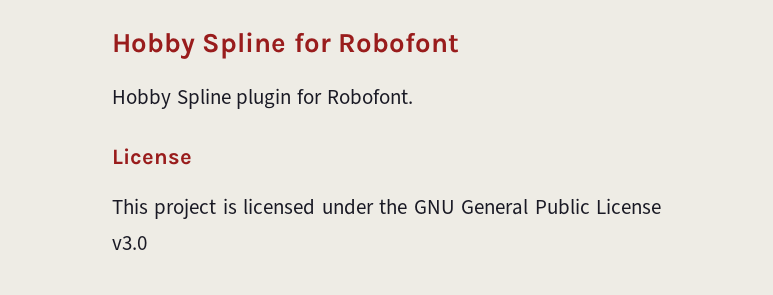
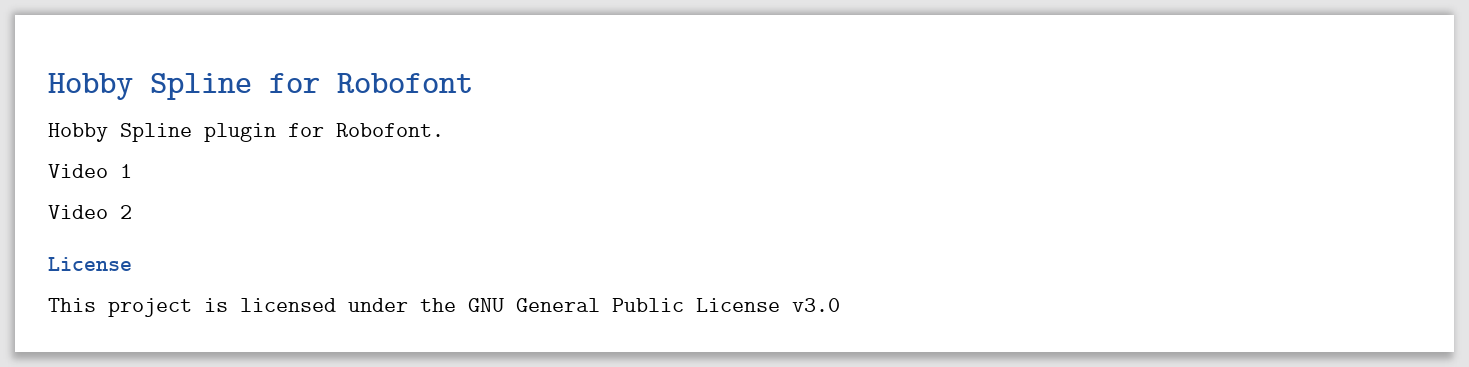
+ Video 1
+ Video 2

